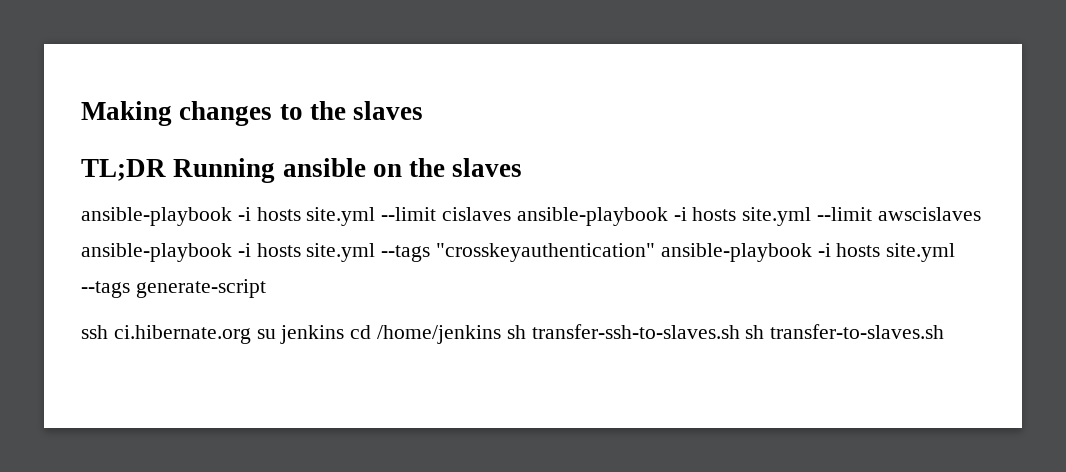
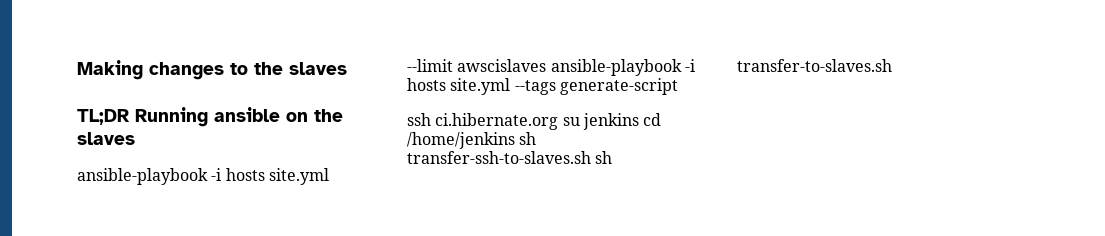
- ansible-playbook -i hosts site.yml --limit cislaves ansible-playbook -i hosts site.yml --limit awscislaves ansible-playbook -i hosts site.yml --tags "crosskeyauthentication" ansible-playbook -i hosts site.yml --tags generate-script
+ ansible-playbook -i hosts site.yml --limit awscislaves ansible-playbook -i hosts site.yml --tags generate-script

